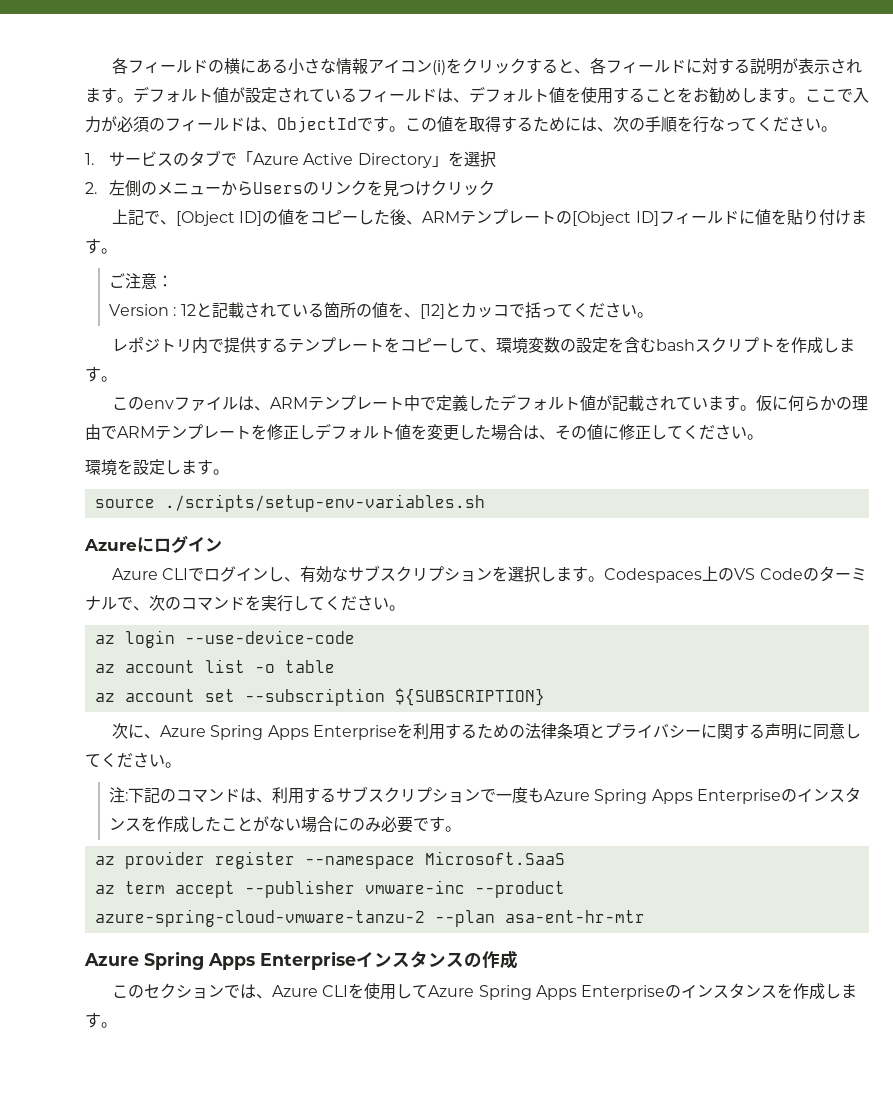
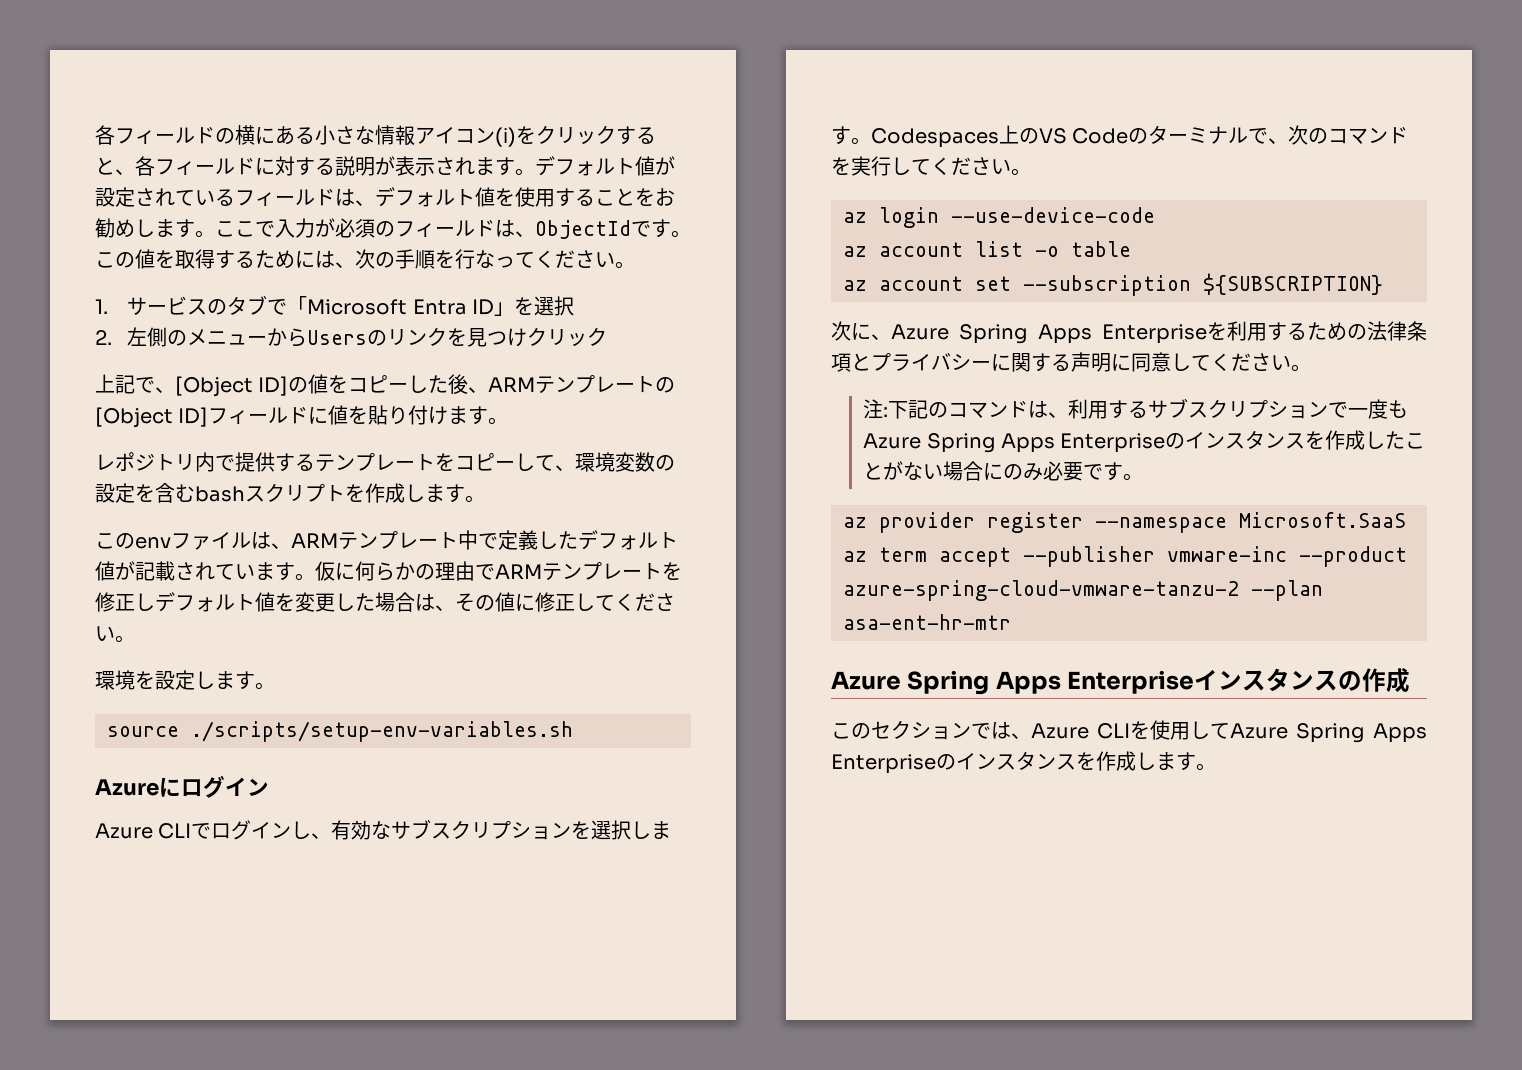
- 1.サービスのタブで「Azure Active Directory」を選択
+ 1.サービスのタブで「Microsoft Entra ID」を選択
- ご注意：
- Version : 12と記載されている箇所の値を、[12]とカッコで括ってください。

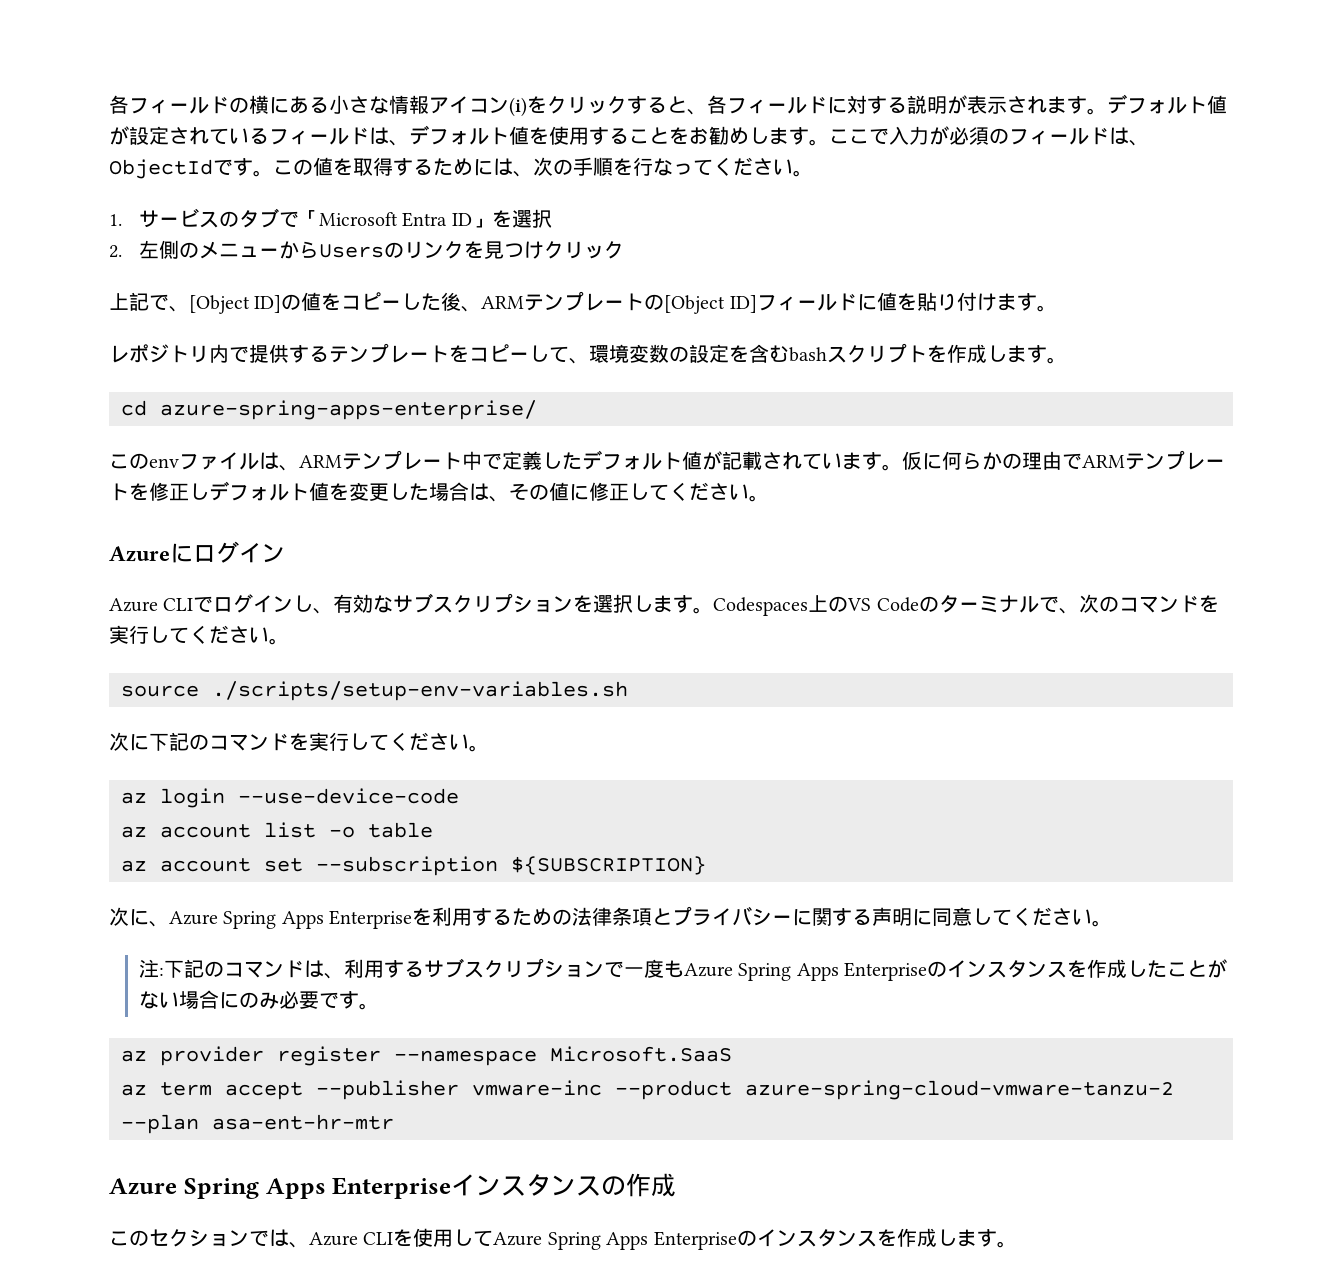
+ cd azure-spring-apps-enterprise/
- 環境を設定します。
- source ./scripts/setup-env-variables.sh
+ source ./scripts/setup-env-variables.sh
+ 次に下記のコマンドを実行してください。

